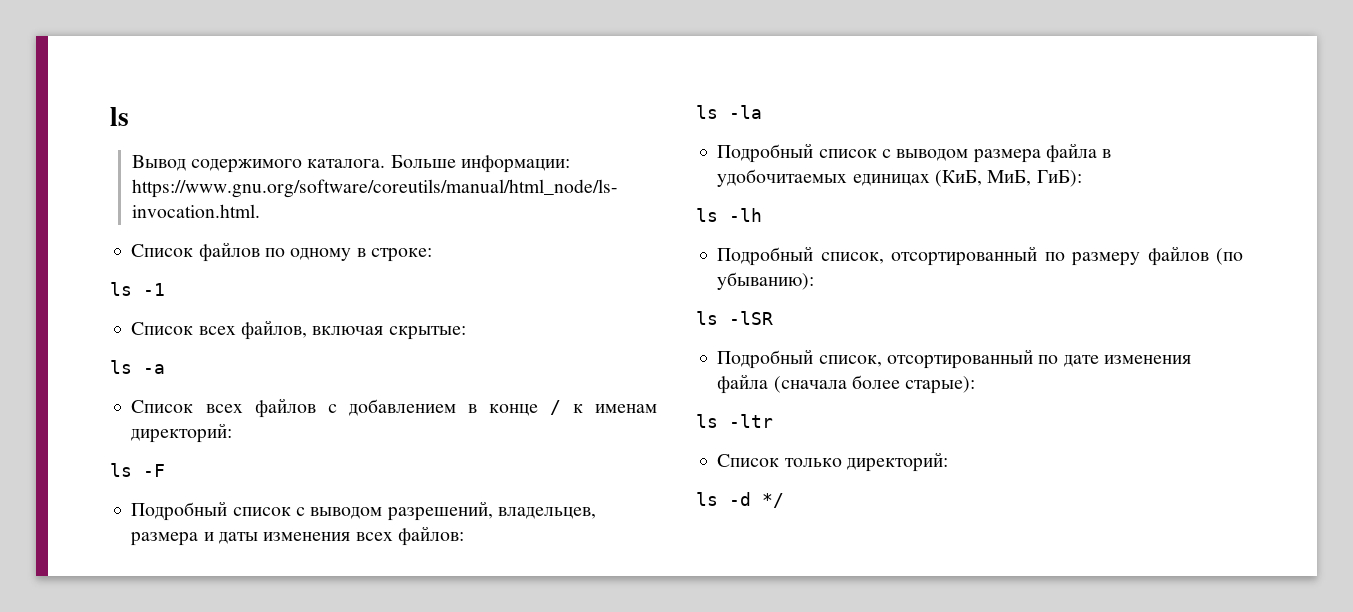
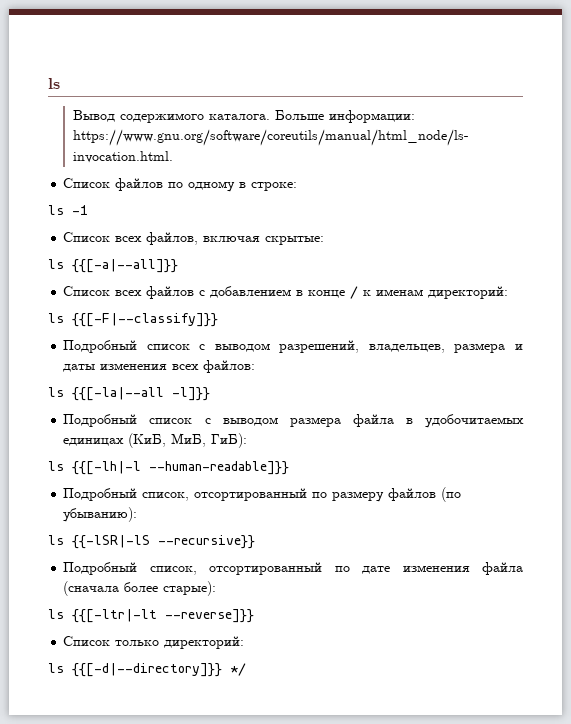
- ls -a
+ ls {{[-a|--all]}}
- ls -F
+ ls {{[-F|--classify]}}
- ls -la
+ ls {{[-la|--all -l]}}
- ls -lh
+ ls {{[-lh|-l --human-readable]}}
- ls -lSR
+ ls {{-lSR|-lS --recursive}}
- ls -ltr
+ ls {{[-ltr|-lt --reverse]}}
- ls -d */
+ ls {{[-d|--directory]}} */

